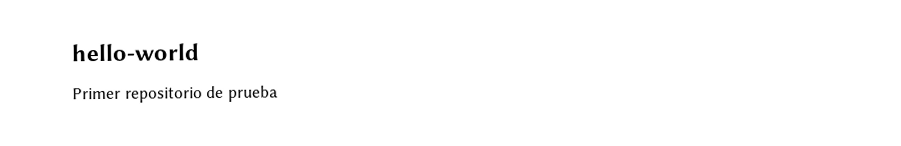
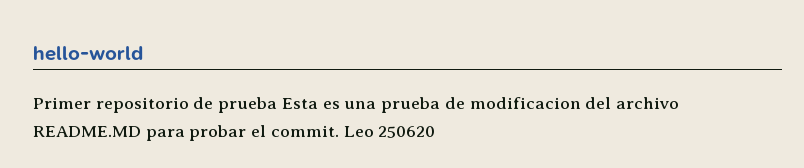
- Primer repositorio de prueba
+ Primer repositorio de prueba Esta es una prueba de modificacion del archivo README.MD para probar el commit. Leo 250620

